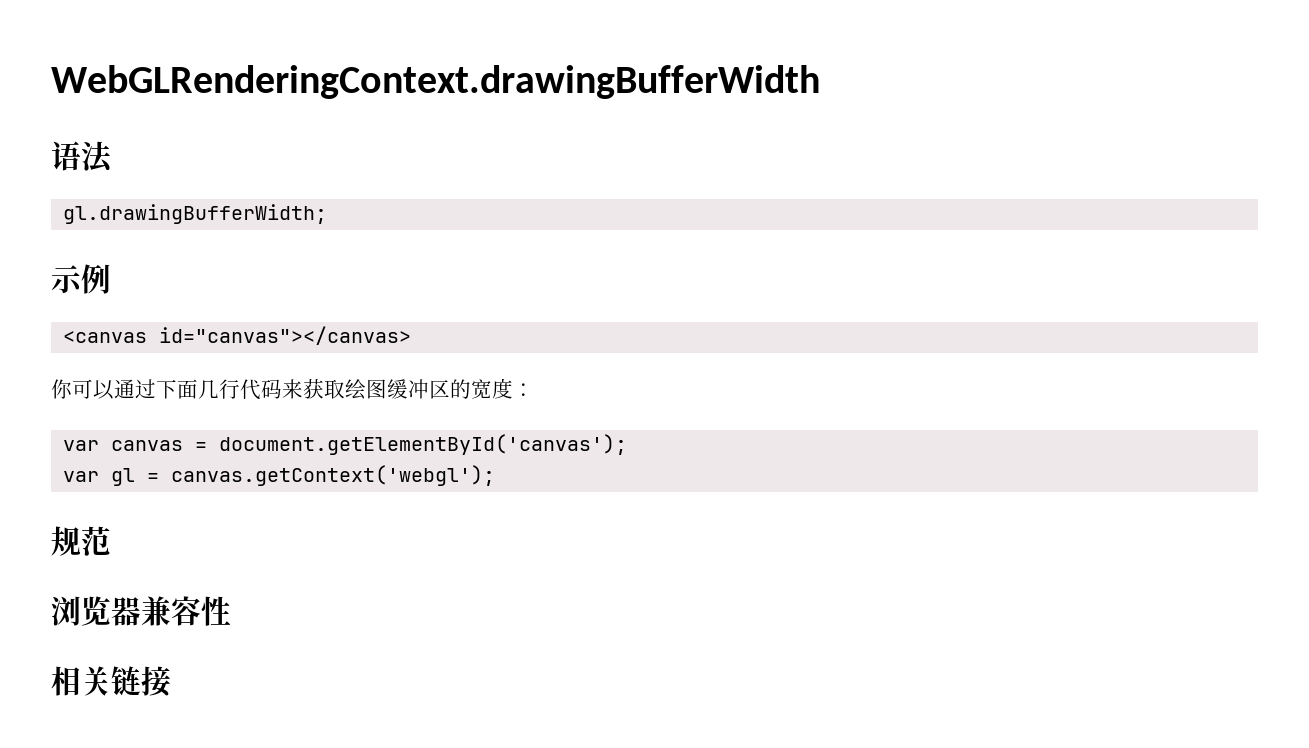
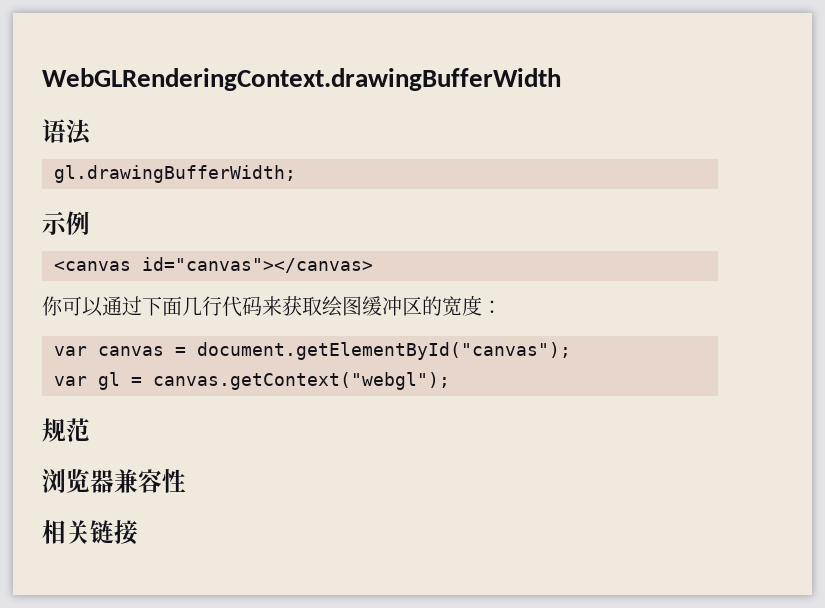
- var canvas = document.getElementById('canvas');
+ var canvas = document.getElementById("canvas");
- var gl = canvas.getContext('webgl');
+ var gl = canvas.getContext("webgl");

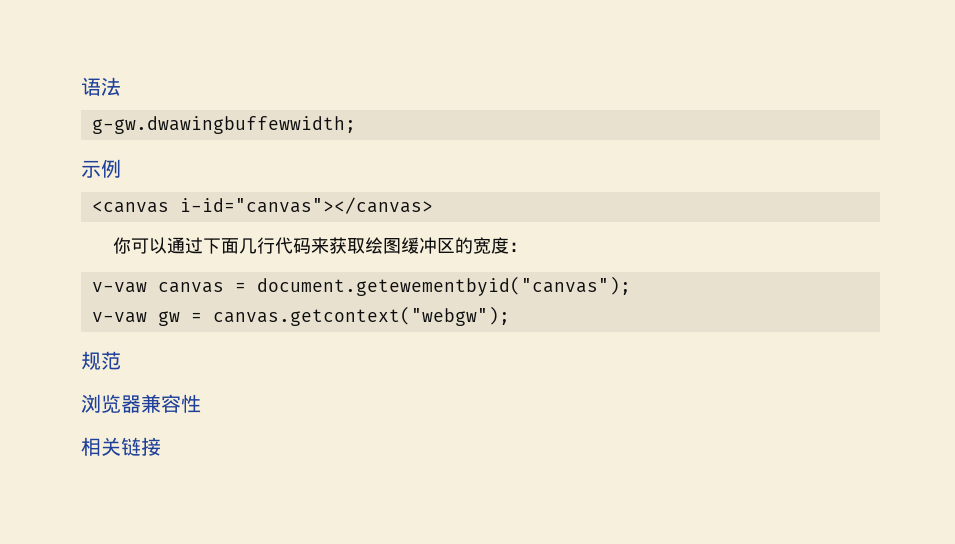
- WebGLRenderingContext.drawingBufferWidth
- gl.drawingBufferWidth;
+ g-gw.dwawingbuffewwidth;
- <canvas id="canvas"></canvas>
+ <canvas i-id="canvas"></canvas>
- var canvas = document.getElementById("canvas");
- var gl = canvas.getContext("webgl");
+ v-vaw canvas = document.getewementbyid("canvas");
+ v-vaw gw = canvas.getcontext("webgw");

